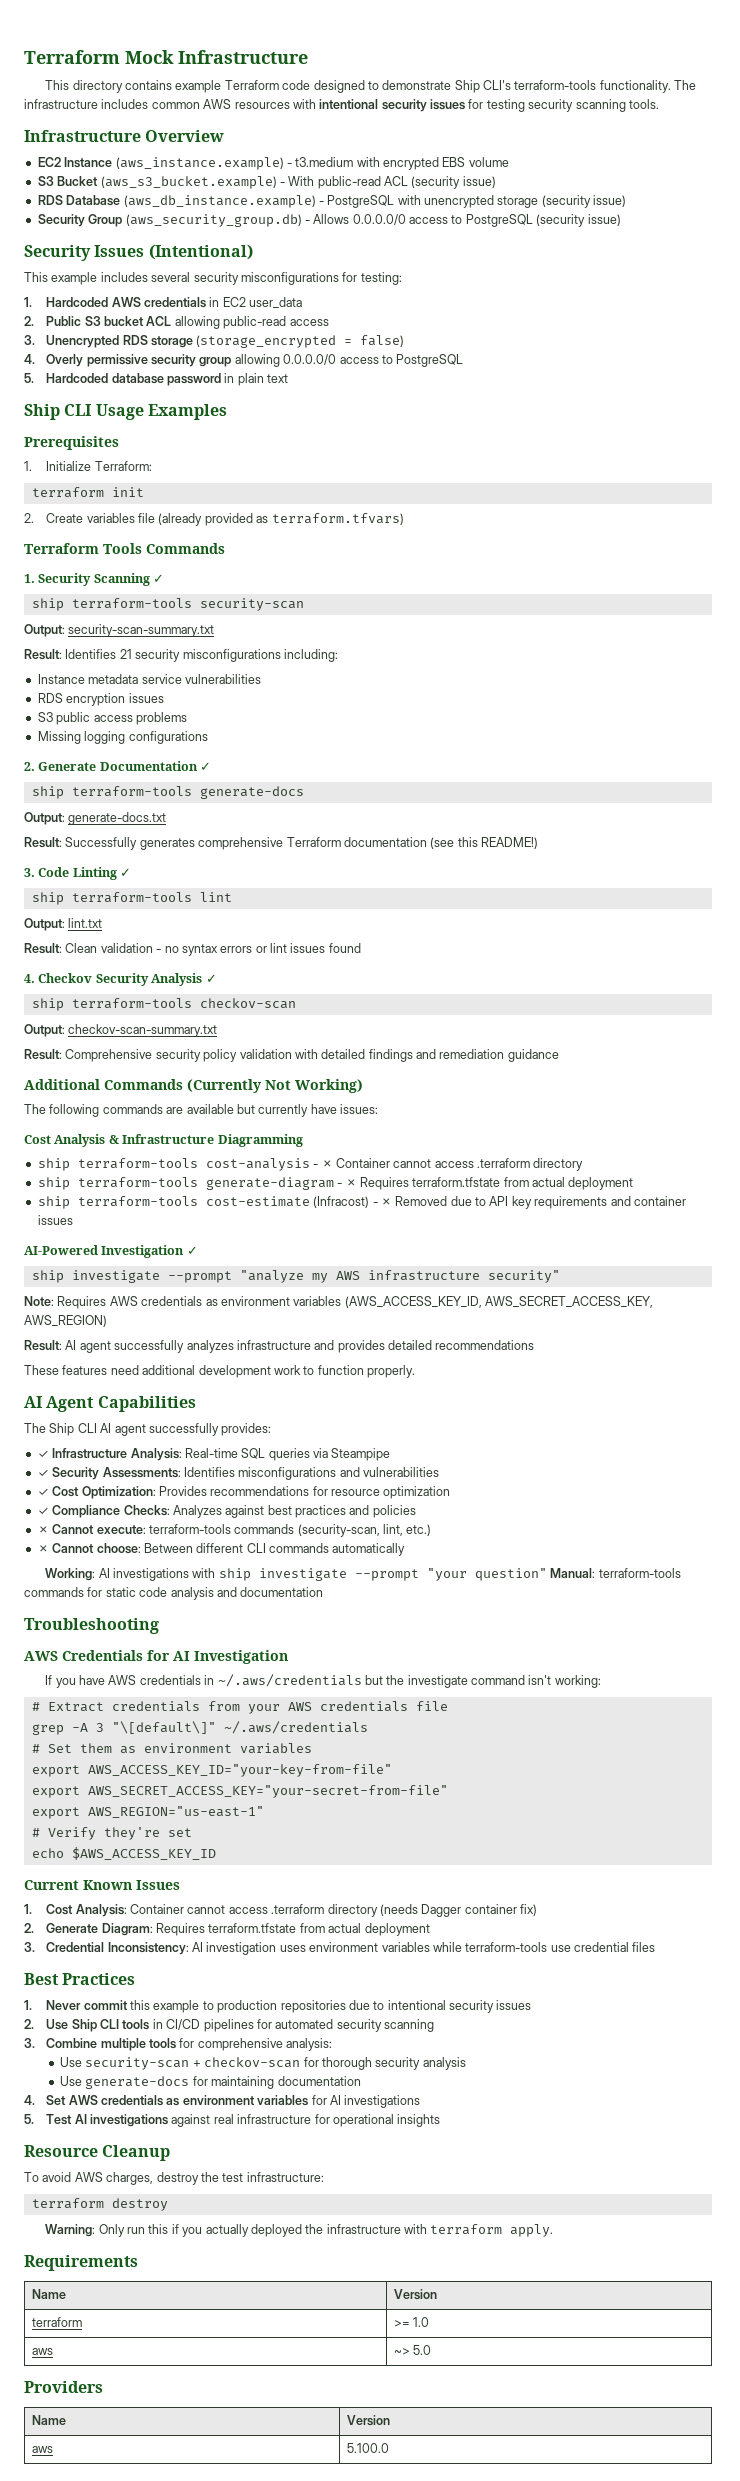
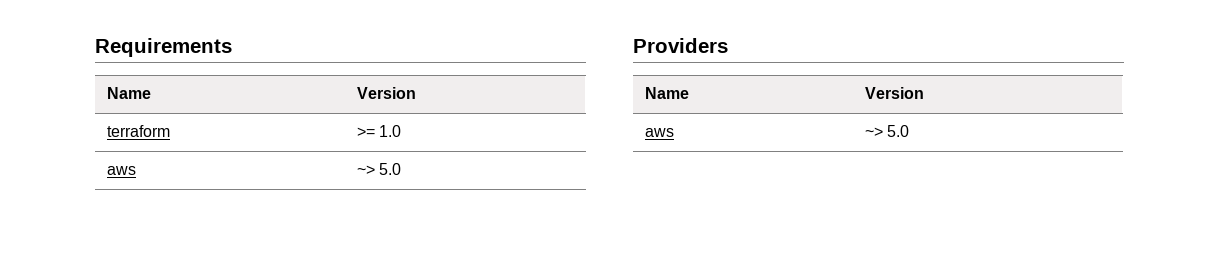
- Terraform Mock Infrastructure
- This directory contains example Terraform code designed to demonstrate Ship CLI's terraform-tools functionality. The infrastructure includes common AWS resources with intentional security issues for testing security scanning tools.
- Infrastructure Overview
- EC2 Instance (aws_instance.example) - t3.medium with encrypted EBS volume
- S3 Bucket (aws_s3_bucket.example) - With public-read ACL (security issue)
- RDS Database (aws_db_instance.example) - PostgreSQL with unencrypted storage (security issue)
- Security Group (aws_security_group.db) - Allows 0.0.0.0/0 access to PostgreSQL (security issue)
- Security Issues (Intentional)
- This example includes several security misconfigurations for testing:
- 1. Hardcoded AWS credentials in EC2 user_data
- 2. Public S3 bucket ACL allowing public-read access
- 3. Unencrypted RDS storage (storage_encrypted = false)
- 4. Overly permissive security group allowing 0.0.0.0/0 access to PostgreSQL
- 5. Hardcoded database password in plain text
- Ship CLI Usage Examples
- Prerequisites
- 1. Initialize Terraform:
- terraform init
- 2. Create variables file (already provided as terraform.tfvars)
- Terraform Tools Commands
- 1. Security Scanning ✓
- ship terraform-tools security-scan
- Output: security-scan-summary.txt
- Result: Identifies 21 security misconfigurations including:
- Instance metadata service vulnerabilities
- RDS encryption issues
- S3 public access problems
- Missing logging configurations
- 2. Generate Documentation ✓
- ship terraform-tools generate-docs
- Output: generate-docs.txt
- Result: Successfully generates comprehensive Terraform documentation (see this README!)
- 3. Code Linting ✓
- ship terraform-tools lint
- Output: lint.txt
- Result: Clean validation - no syntax errors or lint issues found
- 4. Checkov Security Analysis ✓
- ship terraform-tools checkov-scan
- Output: checkov-scan-summary.txt
- Result: Comprehensive security policy validation with detailed findings and remediation guidance
- Additional Commands (Currently Not Working)
- The following commands are available but currently have issues:
- Cost Analysis & Infrastructure Diagramming
- ship terraform-tools cost-analysis - ✗ Container cannot access .terraform directory
- ship terraform-tools generate-diagram - ✗ Requires terraform.tfstate from actual deployment
- ship terraform-tools cost-estimate (Infracost) - ✗ Removed due to API key requirements and container issues
- AI-Powered Investigation ✓
- ship investigate --prompt "analyze my AWS infrastructure security"
- Note: Requires AWS credentials as environment variables (AWS_ACCESS_KEY_ID, AWS_SECRET_ACCESS_KEY, AWS_REGION)
- Result: AI agent successfully analyzes infrastructure and provides detailed recommendations
- These features need additional development work to function properly.
- AI Agent Capabilities
- The Ship CLI AI agent successfully provides:
- ✓ Infrastructure Analysis: Real-time SQL queries via Steampipe
- ✓ Security Assessments: Identifies misconfigurations and vulnerabilities
- ✓ Cost Optimization: Provides recommendations for resource optimization
- ✓ Compliance Checks: Analyzes against best practices and policies
- ✗ Cannot execute: terraform-tools commands (security-scan, lint, etc.)
- ✗ Cannot choose: Between different CLI commands automatically
- Working: AI investigations with ship investigate --prompt "your question" Manual: terraform-tools commands for static code analysis and documentation
- Troubleshooting
- AWS Credentials for AI Investigation
- If you have AWS credentials in ~/.aws/credentials but the investigate command isn't working:
- # Extract credentials from your AWS credentials file
- grep -A 3 "\[default\]" ~/.aws/credentials
- # Set them as environment variables
- export AWS_ACCESS_KEY_ID="your-key-from-file"
- export AWS_SECRET_ACCESS_KEY="your-secret-from-file"
- export AWS_REGION="us-east-1"
- # Verify they're set
- echo $AWS_ACCESS_KEY_ID
- Current Known Issues
- 1. Cost Analysis: Container cannot access .terraform directory (needs Dagger container fix)
- 2. Generate Diagram: Requires terraform.tfstate from actual deployment
- 3. Credential Inconsistency: AI investigation uses environment variables while terraform-tools use credential files
- Best Practices
- 1. Never commit this example to production repositories due to intentional security issues
- 2. Use Ship CLI tools in CI/CD pipelines for automated security scanning
- 3. Combine multiple tools for comprehensive analysis:
- Use security-scan + checkov-scan for thorough security analysis
- Use generate-docs for maintaining documentation
- 4. Set AWS credentials as environment variables for AI investigations
- 5. Test AI investigations against real infrastructure for operational insights
- Resource Cleanup
- To avoid AWS charges, destroy the test infrastructure:
- terraform destroy
- Warning: Only run this if you actually deployed the infrastructure with terraform apply.
  Providers
  Name | Version
- aws | 5.100.0
+ aws | ~> 5.0

